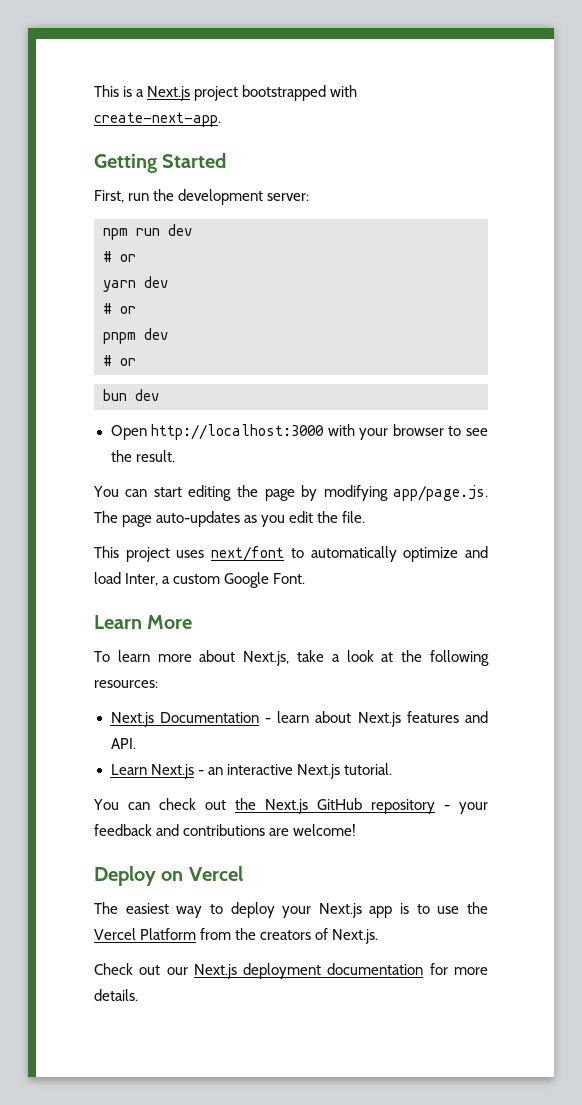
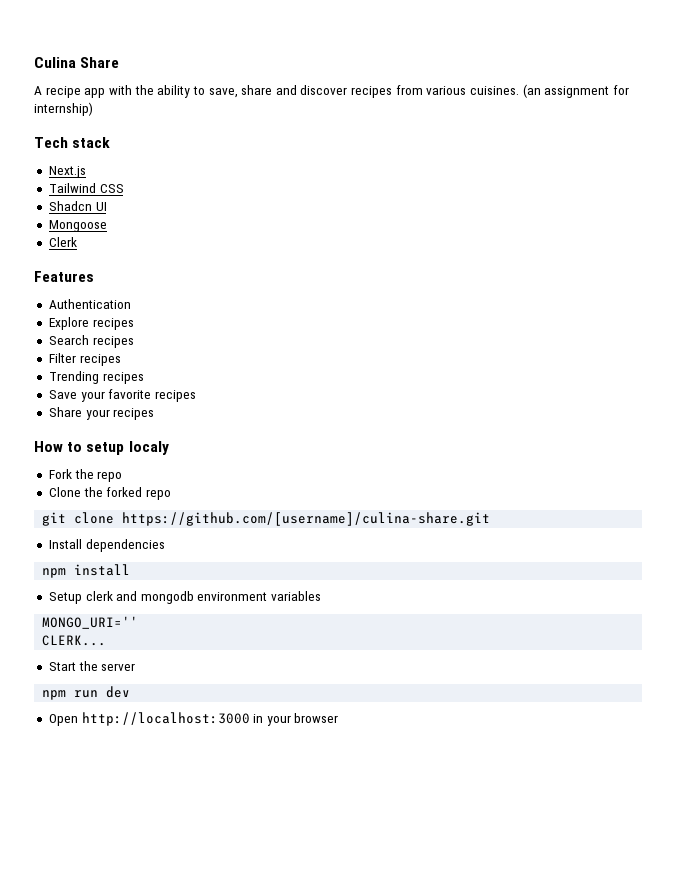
- This is a Next.js project bootstrapped with create-next-app.
- Getting Started
- First, run the development server:
+ Culina Share
+ A recipe app with the ability to save, share and discover recipes from various cuisines. (an assignment for internship)
+ Tech stack
+ Next.js
+ Tailwind CSS
+ Shadcn UI
+ Mongoose
+ Clerk
+ Features
+ Authentication
+ Explore recipes
+ Search recipes
+ Filter recipes
+ Trending recipes
+ Save your favorite recipes
+ Share your recipes
+ How to setup localy
+ Fork the repo
+ Clone the forked repo
+ git clone https://github.com/[username]/culina-share.git
+ Install dependencies
+ npm install
+ Setup clerk and mongodb environment variables
+ MONGO_URI=''
+ CLERK...
+ Start the server
  npm run dev
- # or
- yarn dev
- # or
- pnpm dev
- # or
- bun dev
- Open http://localhost:3000 with your browser to see the result.
- You can start editing the page by modifying app/page.js. The page auto-updates as you edit the file.
- This project uses next/font to automatically optimize and load Inter, a custom Google Font.
- Learn More
- To learn more about Next.js, take a look at the following resources:
- Next.js Documentation - learn about Next.js features and API.
- Learn Next.js - an interactive Next.js tutorial.
- You can check out the Next.js GitHub repository - your feedback and contributions are welcome!
- Deploy on Vercel
- The easiest way to deploy your Next.js app is to use the Vercel Platform from the creators of Next.js.
- Check out our Next.js deployment documentation for more details.
+ Open http://localhost:3000 in your browser

